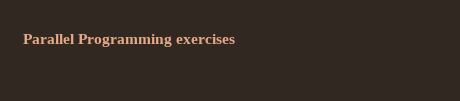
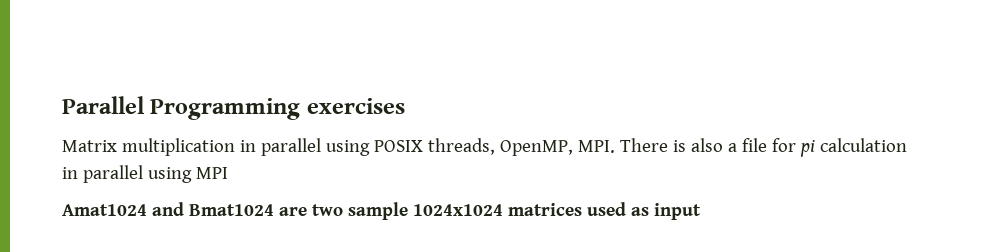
+ Matrix multiplication in parallel using POSIX threads, OpenMP, MPI. There is also a file for pi calculation in parallel using MPI
+ Amat1024 and Bmat1024 are two sample 1024x1024 matrices used as input

